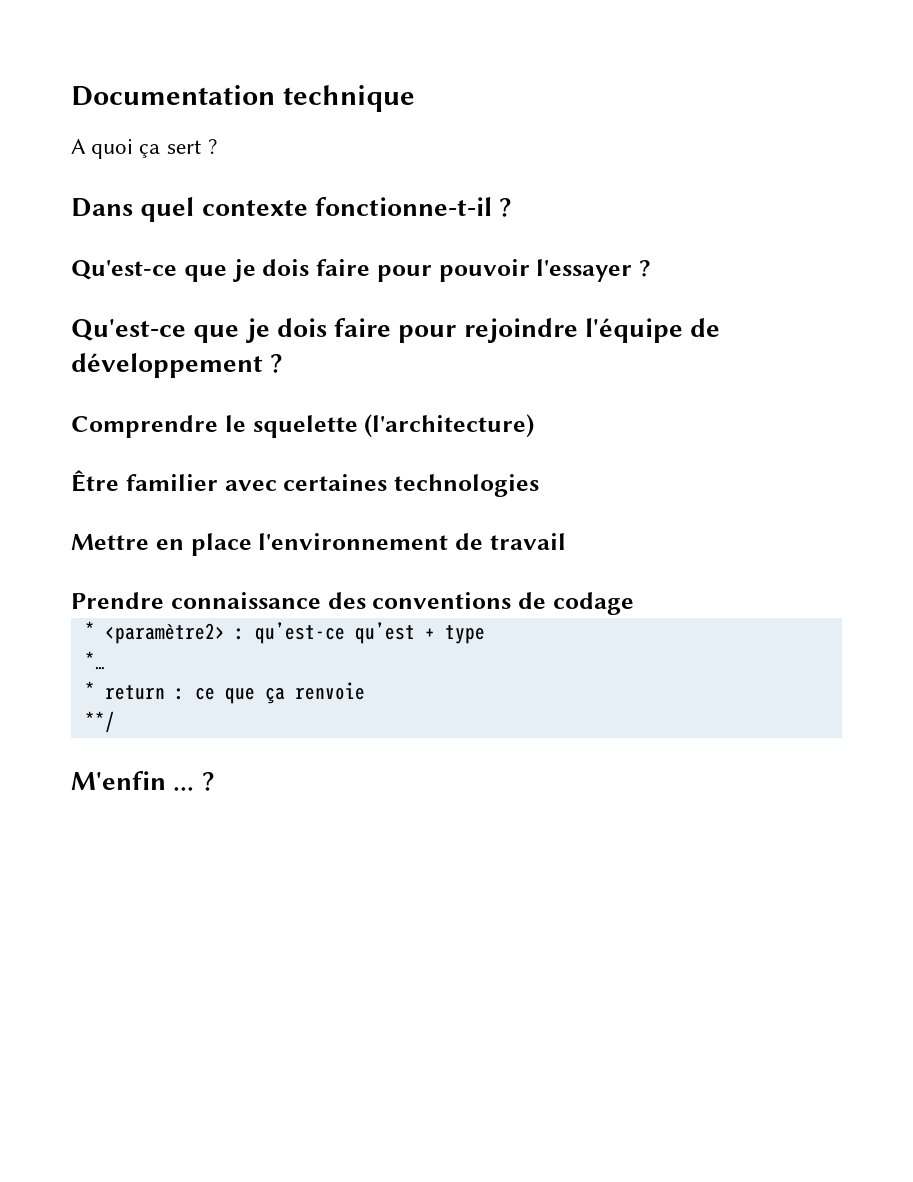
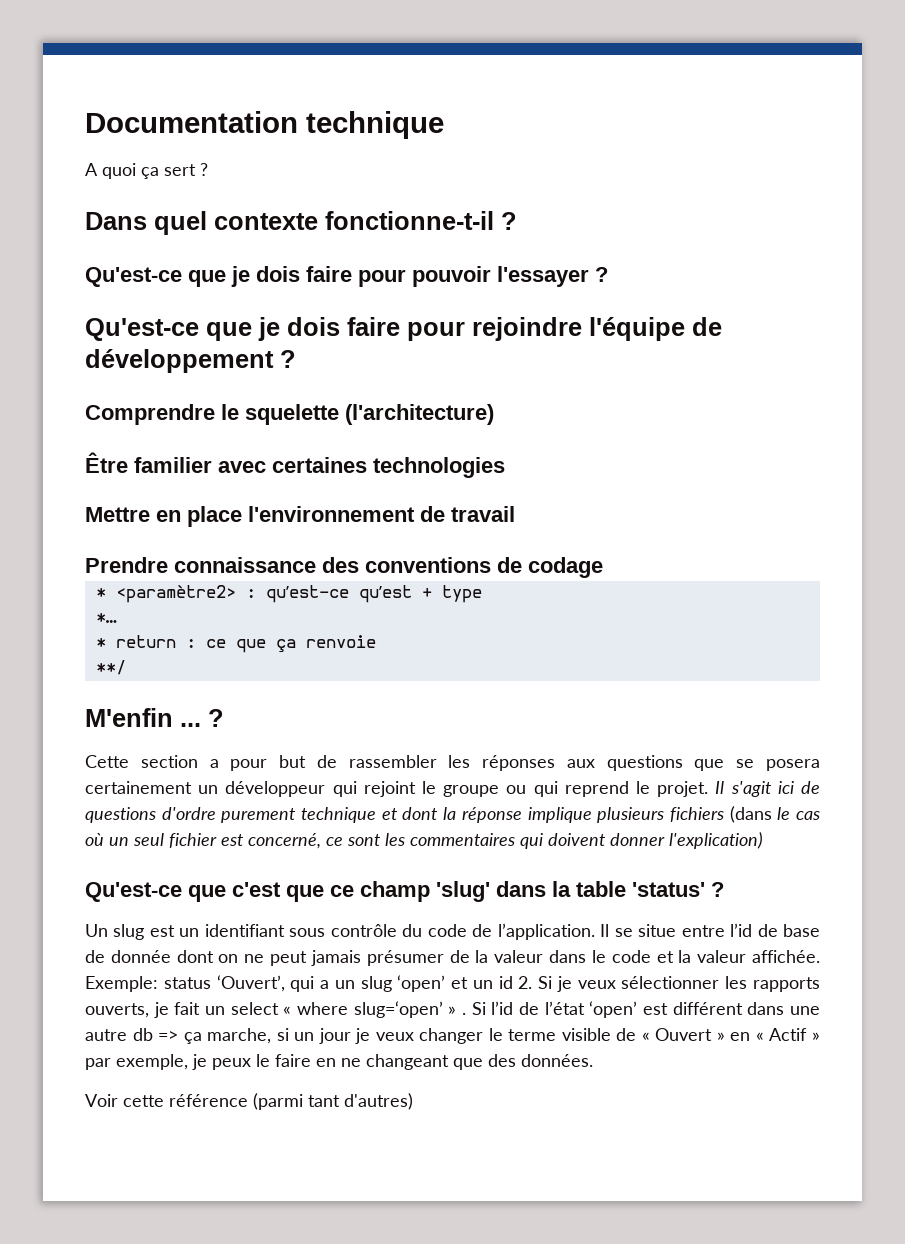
+ Cette section a pour but de rassembler les réponses aux questions que se posera certainement un développeur qui rejoint le groupe ou qui reprend le projet. Il s'agit ici de questions d'ordre purement technique et dont la réponse implique plusieurs fichiers (dans le cas où un seul fichier est concerné, ce sont les commentaires qui doivent donner l'explication)
+ Qu'est-ce que c'est que ce champ 'slug' dans la table 'status' ?
+ Un slug est un identifiant sous contrôle du code de l’application. Il se situe entre l’id de base de donnée dont on ne peut jamais présumer de la valeur dans le code et la valeur affichée. Exemple: status ‘Ouvert’, qui a un slug ‘open’ et un id 2. Si je veux sélectionner les rapports ouverts, je fait un select « where slug=‘open’ » . Si l’id de l’état ‘open’ est différent dans une autre db => ça marche, si un jour je veux changer le terme visible de « Ouvert » en « Actif » par exemple, je peux le faire en ne changeant que des données.
+ Voir cette référence (parmi tant d'autres)

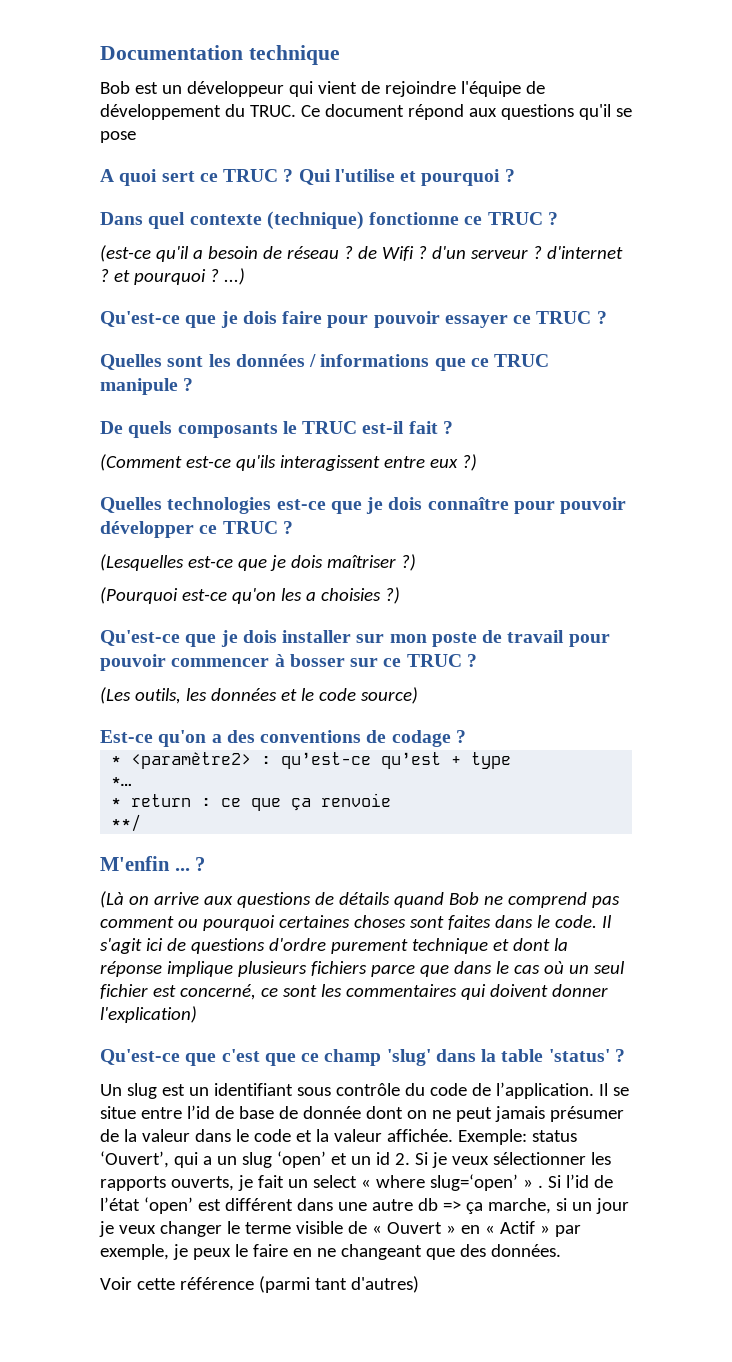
- A quoi ça sert ?
- Dans quel contexte fonctionne-t-il ?
+ Bob est un développeur qui vient de rejoindre l'équipe de développement du TRUC. Ce document répond aux questions qu'il se pose
+ A quoi sert ce TRUC ? Qui l'utilise et pourquoi ?
+ Dans quel contexte (technique) fonctionne ce TRUC ?
+ (est-ce qu'il a besoin de réseau ? de Wifi ? d'un serveur ? d'internet ? et pourquoi ? ...)
- Qu'est-ce que je dois faire pour pouvoir l'essayer ?
- Qu'est-ce que je dois faire pour rejoindre l'équipe de développement ?
- Comprendre le squelette (l'architecture)
- Être familier avec certaines technologies
- Mettre en place l'environnement de travail
- Prendre connaissance des conventions de codage
+ Qu'est-ce que je dois faire pour pouvoir essayer ce TRUC ?
+ Quelles sont les données / informations que ce TRUC manipule ?
+ De quels composants le TRUC est-il fait ?
+ (Comment est-ce qu'ils interagissent entre eux ?)
+ Quelles technologies est-ce que je dois connaître pour pouvoir développer ce TRUC ?
+ (Lesquelles est-ce que je dois maîtriser ?)
+ (Pourquoi est-ce qu'on les a choisies ?)
+ Qu'est-ce que je dois installer sur mon poste de travail pour pouvoir commencer à bosser sur ce TRUC ?
+ (Les outils, les données et le code source)
+ Est-ce qu'on a des conventions de codage ?
- Cette section a pour but de rassembler les réponses aux questions que se posera certainement un développeur qui rejoint le groupe ou qui reprend le projet.
+ (Là on arrive aux questions de détails quand Bob ne comprend pas comment ou pourquoi certaines choses sont faites dans le code.
- Il s'agit ici de questions d'ordre purement technique et dont la réponse implique plusieurs fichiers (dans le cas où un seul fichier est concerné, ce sont les commentaires qui doivent donner l'explication)
+ Il s'agit ici de questions d'ordre purement technique et dont la réponse implique plusieurs fichiers parce que dans le cas où un seul fichier est concerné, ce sont les commentaires qui doivent donner l'explication)

